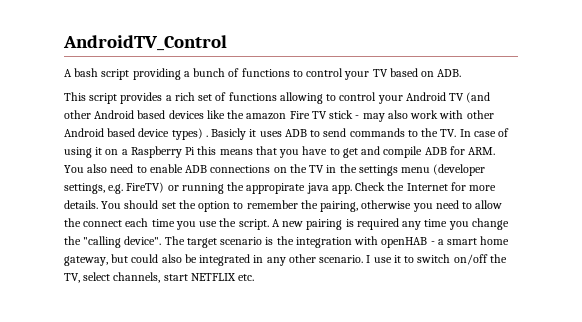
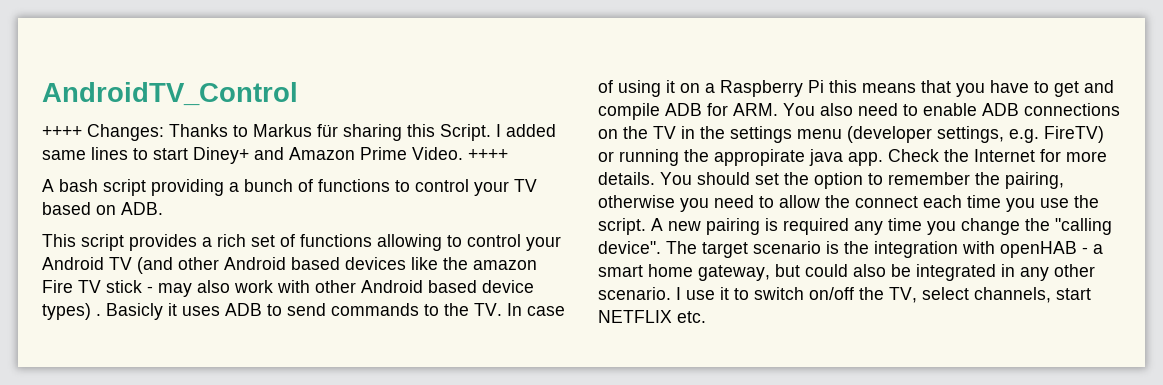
+ ++++ Changes: Thanks to Markus für sharing this Script. I added same lines to start Diney+ and Amazon Prime Video. ++++

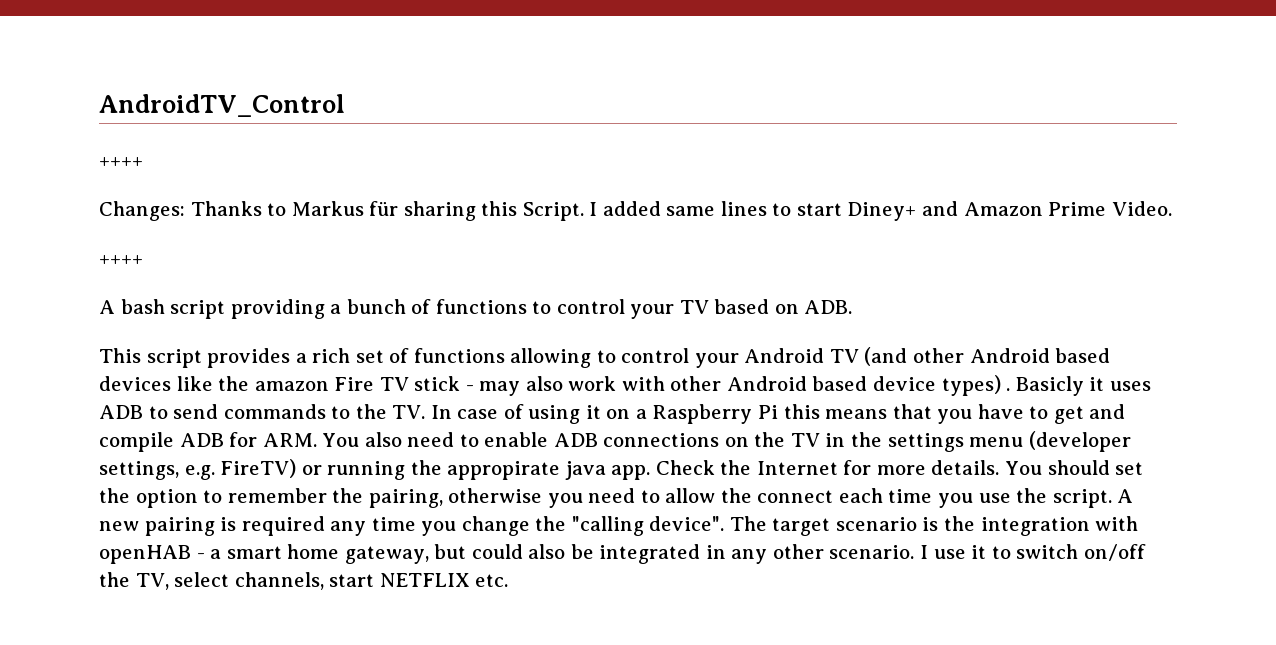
  AndroidTV_Control
- ++++ Changes: Thanks to Markus für sharing this Script.
+ ++++
+ Changes: Thanks to Markus für sharing this Script.
- I added same lines to start Diney+ and Amazon Prime Video. ++++
+ I added same lines to start Diney+ and Amazon Prime Video.
+ ++++

